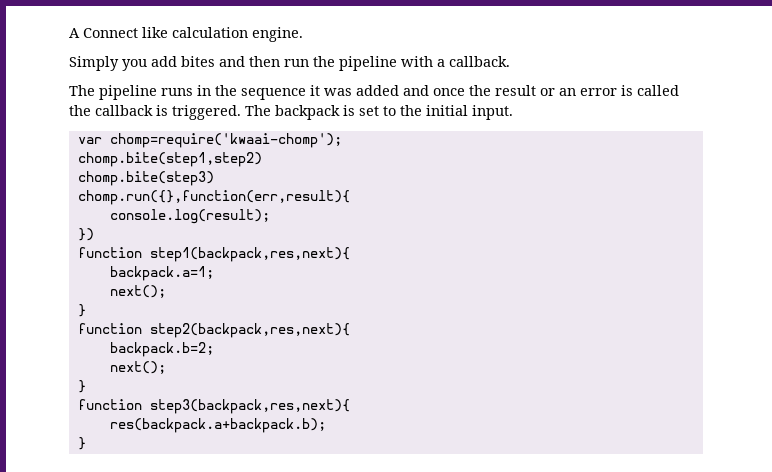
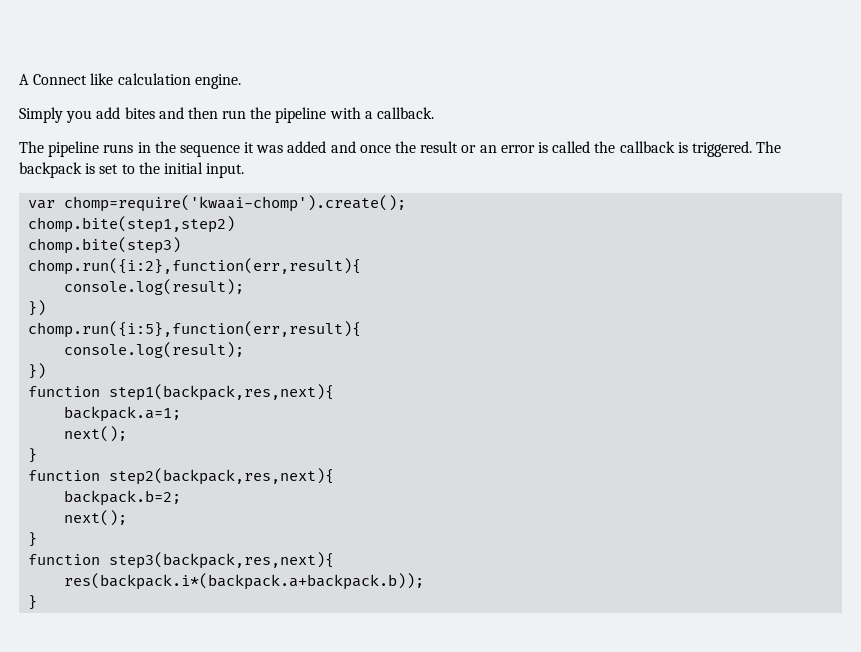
- var chomp=require('kwaai-chomp');
+ var chomp=require('kwaai-chomp').create();
- chomp.run({},function(err,result){
+ chomp.run({i:2},function(err,result){
+ console.log(result);
+ })
+ chomp.run({i:5},function(err,result){
- res(backpack.a+backpack.b);
+ res(backpack.i*(backpack.a+backpack.b));

